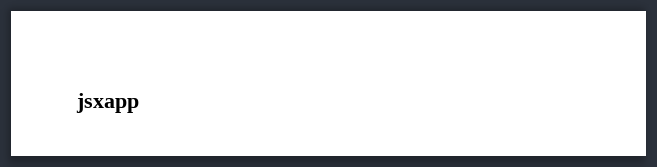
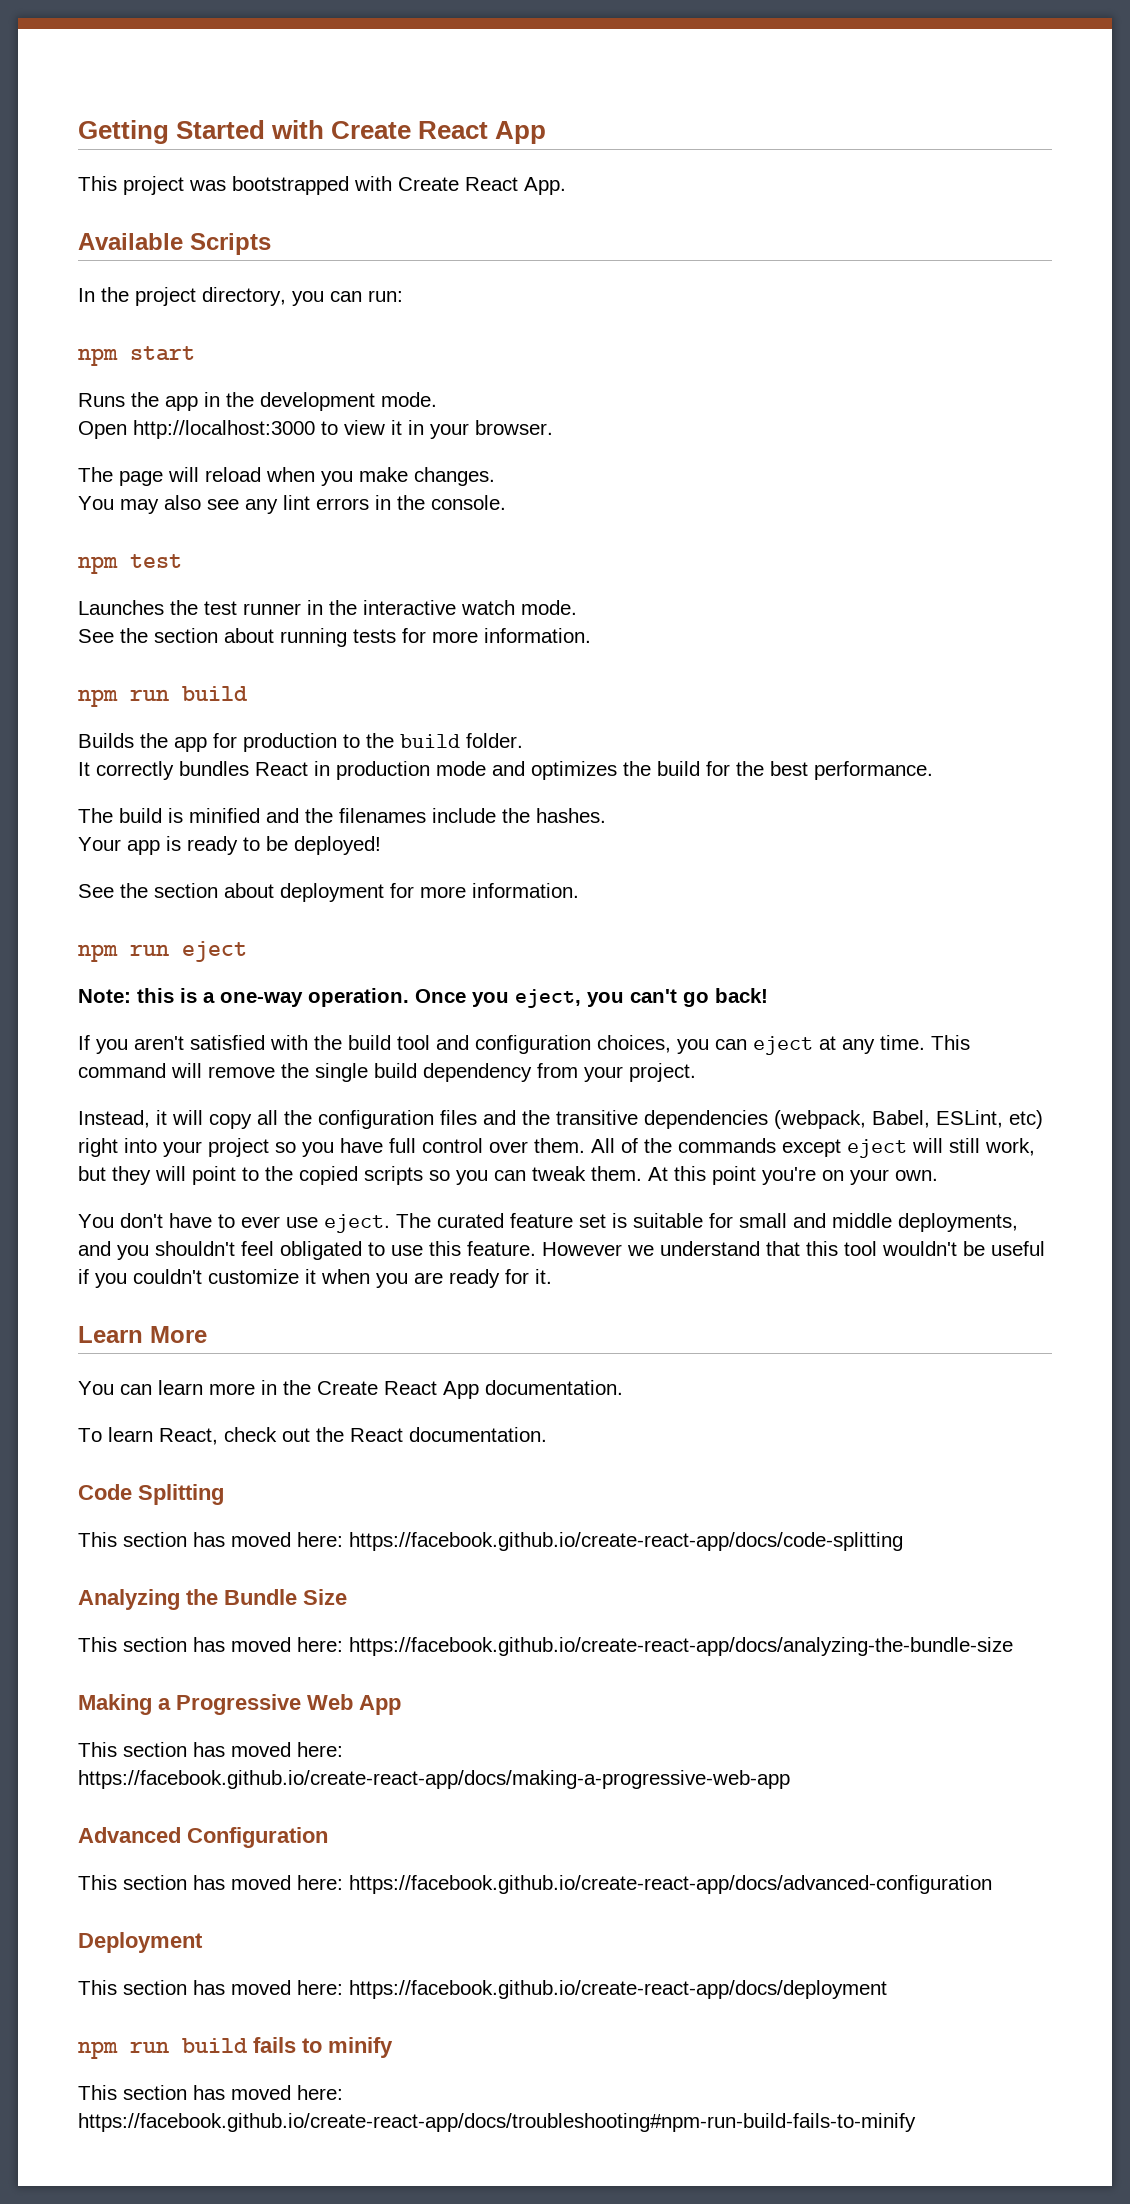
- jsxapp
+ Getting Started with Create React App
+ This project was bootstrapped with Create React App.
+ Available Scripts
+ In the project directory, you can run:
+ npm start
+ Runs the app in the development mode.
+ Open http://localhost:3000 to view it in your browser.
+ The page will reload when you make changes.
+ You may also see any lint errors in the console.
+ npm test
+ Launches the test runner in the interactive watch mode.
+ See the section about running tests for more information.
+ npm run build
+ Builds the app for production to the build folder.
+ It correctly bundles React in production mode and optimizes the build for the best performance.
+ The build is minified and the filenames include the hashes.
+ Your app is ready to be deployed!
+ See the section about deployment for more information.
+ npm run eject
+ Note: this is a one-way operation. Once you eject, you can't go back!
+ If you aren't satisfied with the build tool and configuration choices, you can eject at any time. This command will remove the single build dependency from your project.
+ Instead, it will copy all the configuration files and the transitive dependencies (webpack, Babel, ESLint, etc) right into your project so you have full control over them. All of the commands except eject will still work, but they will point to the copied scripts so you can tweak them. At this point you're on your own.
+ You don't have to ever use eject. The curated feature set is suitable for small and middle deployments, and you shouldn't feel obligated to use this feature. However we understand that this tool wouldn't be useful if you couldn't customize it when you are ready for it.
+ Learn More
+ You can learn more in the Create React App documentation.
+ To learn React, check out the React documentation.
+ Code Splitting
+ This section has moved here: https://facebook.github.io/create-react-app/docs/code-splitting
+ Analyzing the Bundle Size
+ This section has moved here: https://facebook.github.io/create-react-app/docs/analyzing-the-bundle-size
+ Making a Progressive Web App
+ This section has moved here: https://facebook.github.io/create-react-app/docs/making-a-progressive-web-app
+ Advanced Configuration
+ This section has moved here: https://facebook.github.io/create-react-app/docs/advanced-configuration
+ Deployment
+ This section has moved here: https://facebook.github.io/create-react-app/docs/deployment
+ npm run build fails to minify
+ This section has moved here: https://facebook.github.io/create-react-app/docs/troubleshooting#npm-run-build-fails-to-minify

